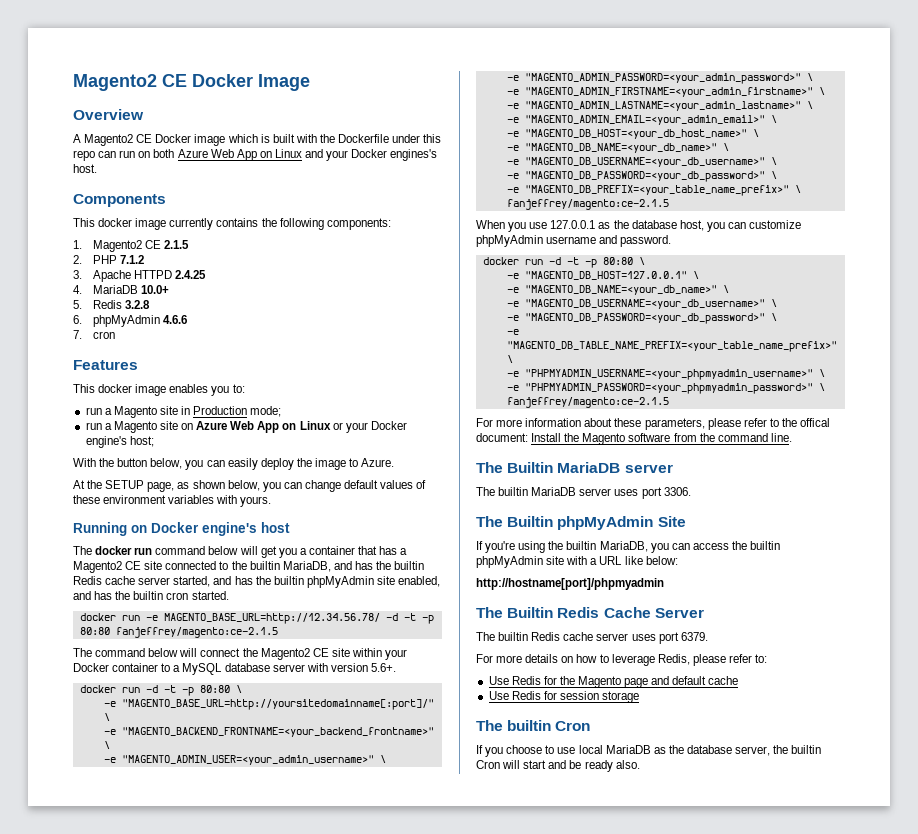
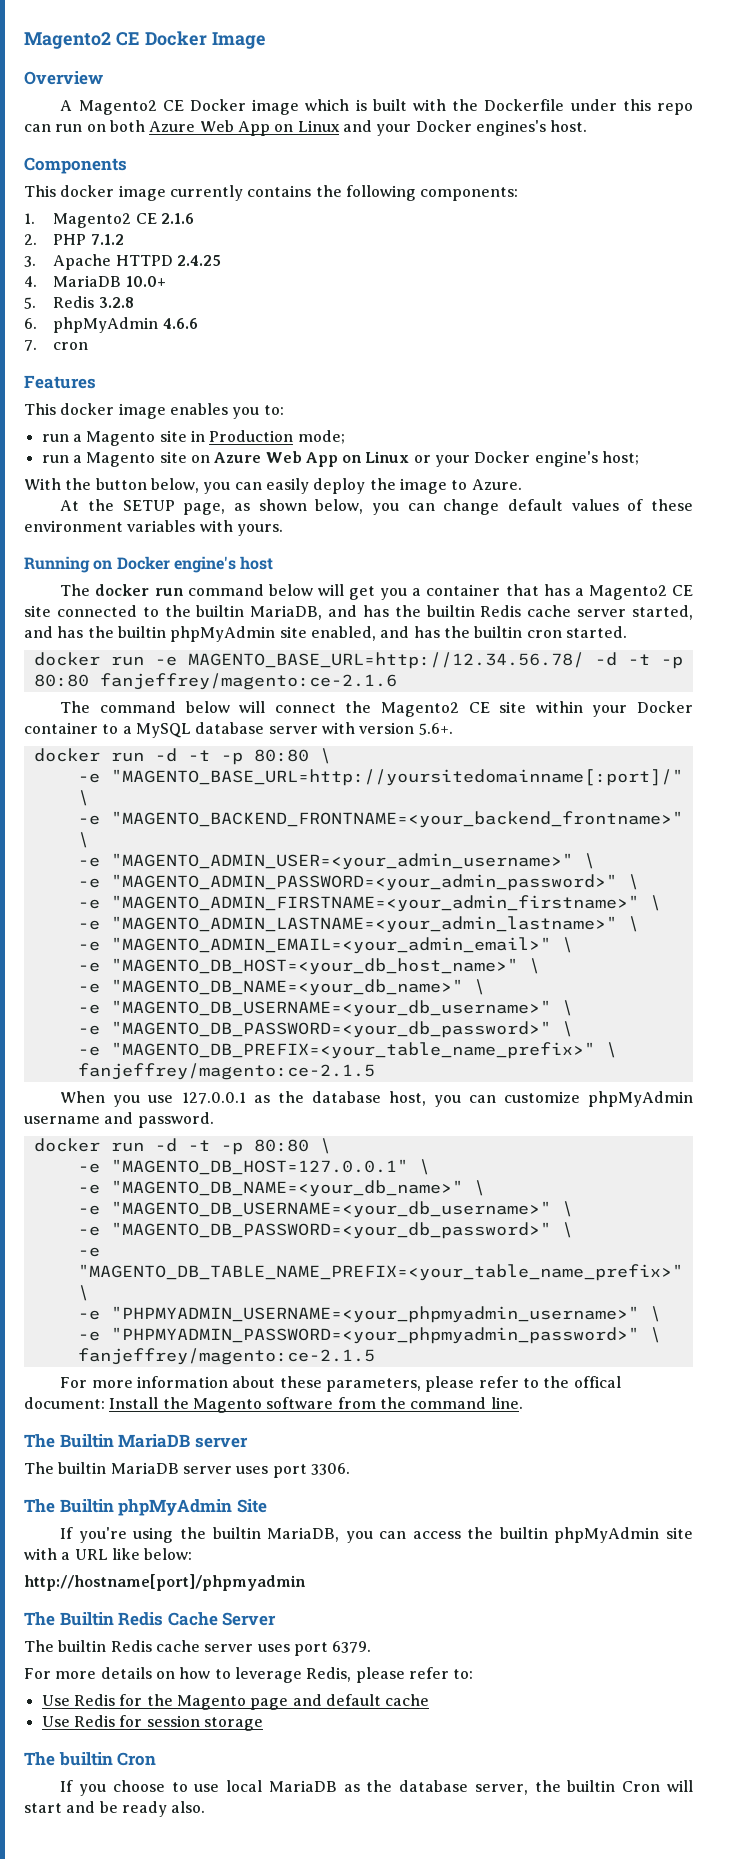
- 1. Magento2 CE 2.1.5
+ 1. Magento2 CE 2.1.6
- docker run -e MAGENTO_BASE_URL=http://12.34.56.78/ -d -t -p 80:80 fanjeffrey/magento:ce-2.1.5
+ docker run -e MAGENTO_BASE_URL=http://12.34.56.78/ -d -t -p 80:80 fanjeffrey/magento:ce-2.1.6

